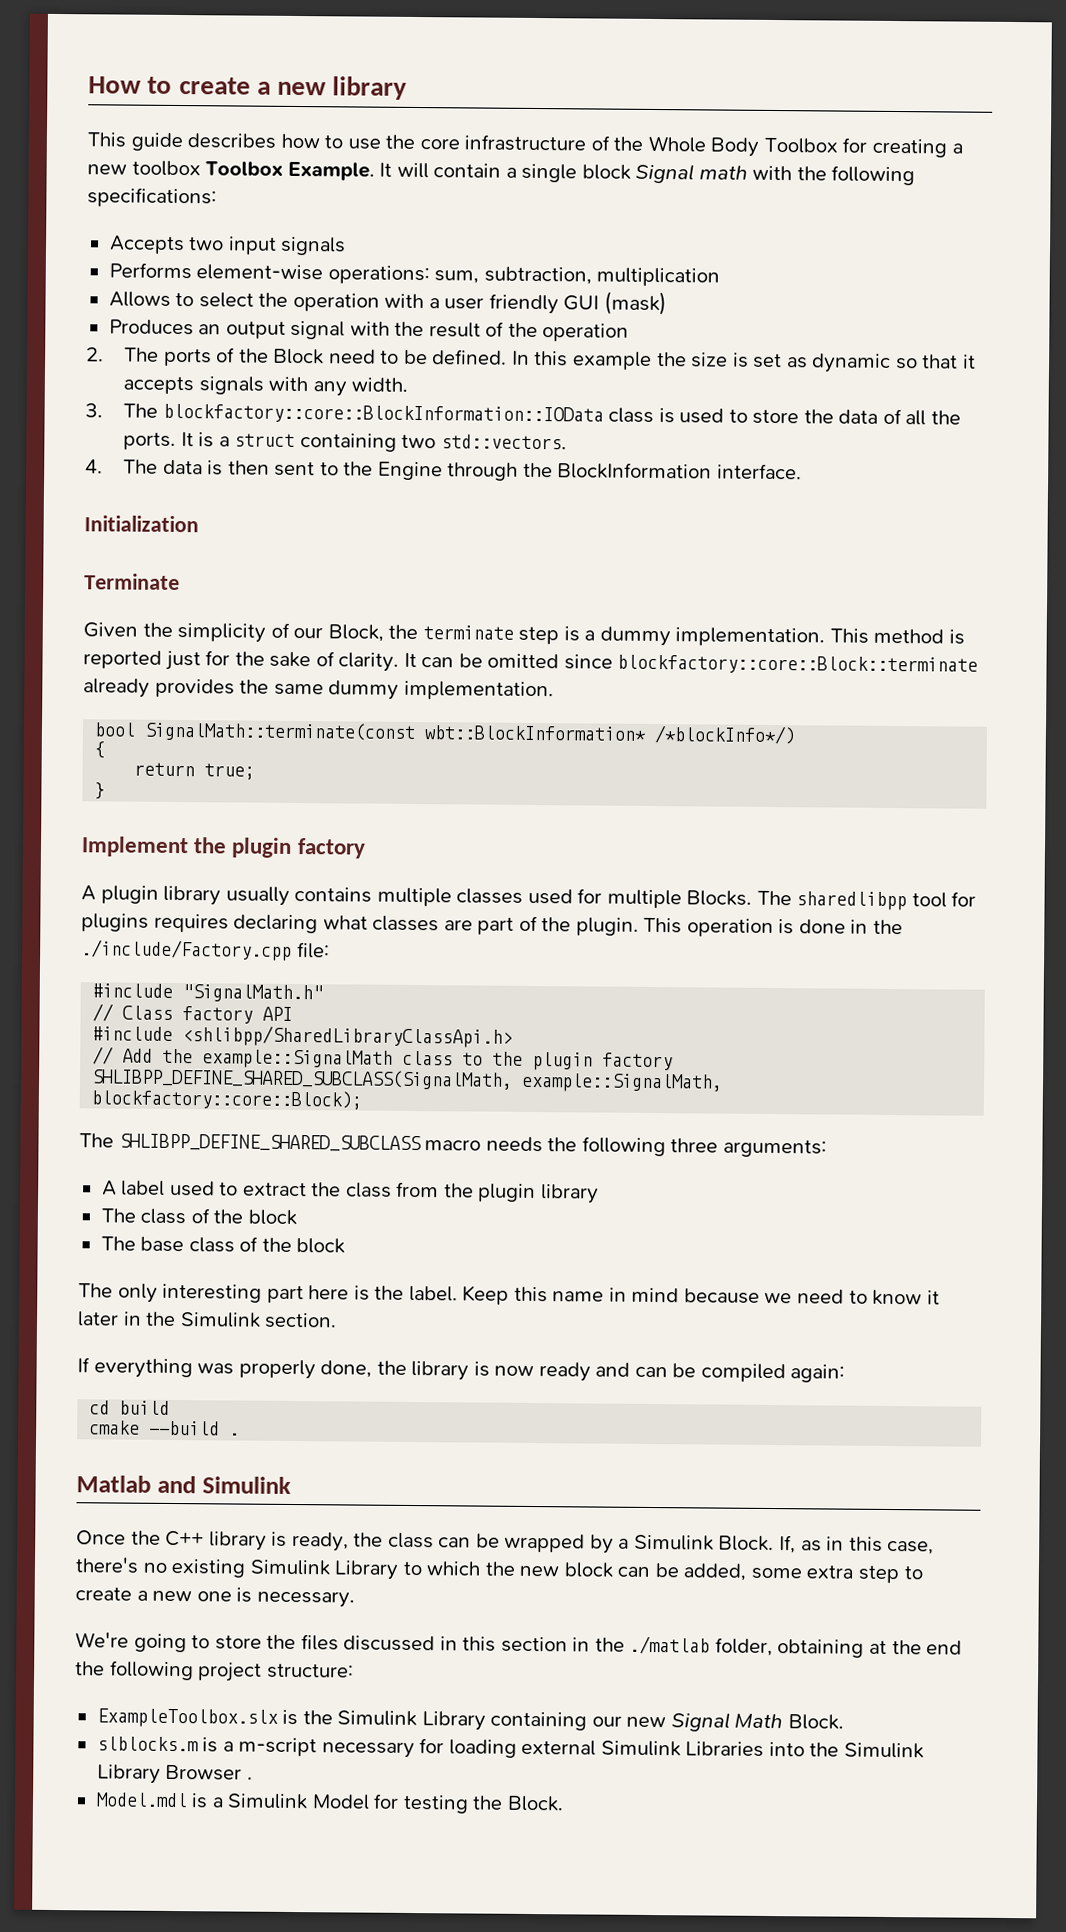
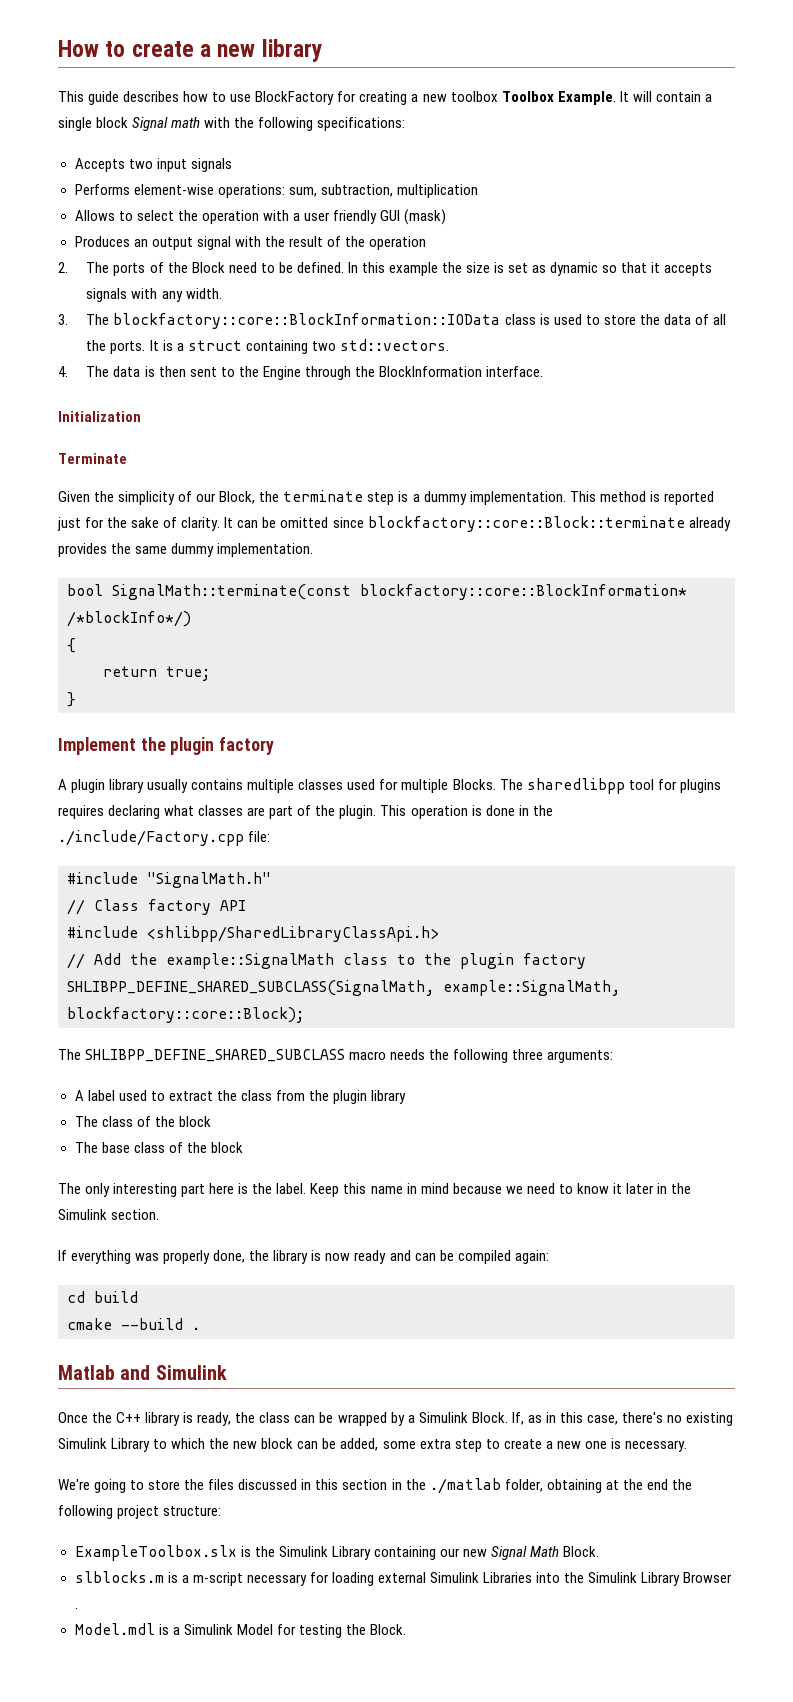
- This guide describes how to use the core infrastructure of the Whole Body Toolbox for creating a new toolbox Toolbox Example.
+ This guide describes how to use BlockFactory for creating a new toolbox Toolbox Example.
- bool SignalMath::terminate(const wbt::BlockInformation* /*blockInfo*/)
+ bool SignalMath::terminate(const blockfactory::core::BlockInformation* /*blockInfo*/)

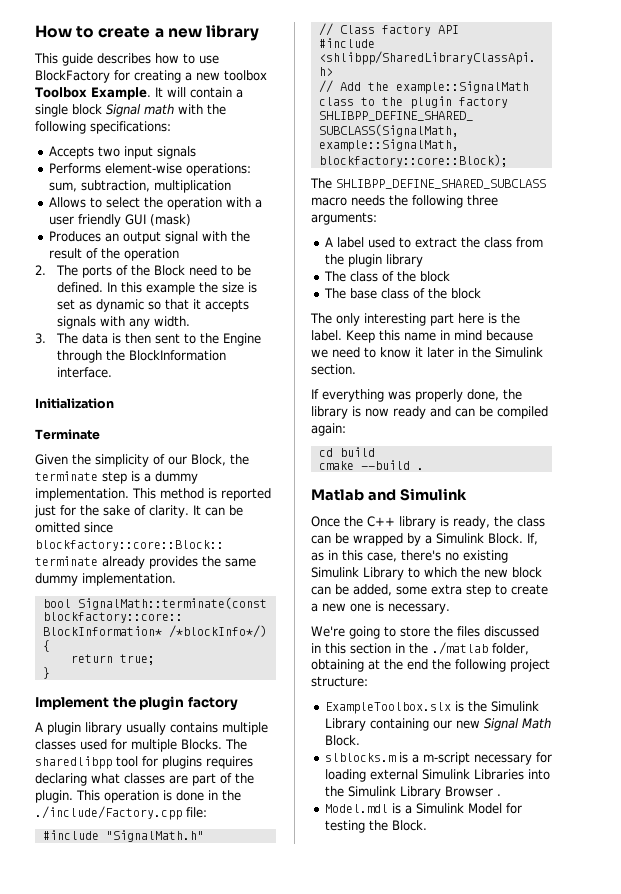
- 3. The blockfactory::core::BlockInformation::IOData class is used to store the data of all the ports. It is a struct containing two std::vectors.
- 4. The data is then sent to the Engine through the BlockInformation interface.
+ 3. The data is then sent to the Engine through the BlockInformation interface.

